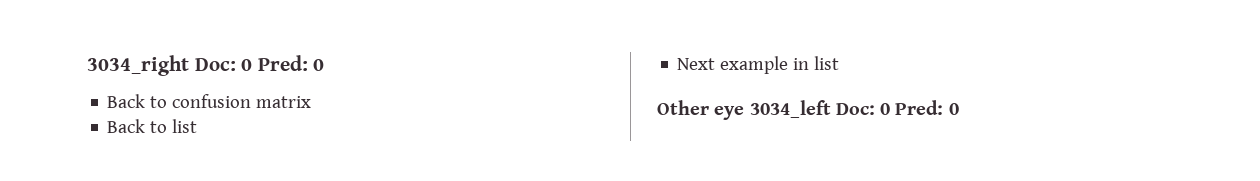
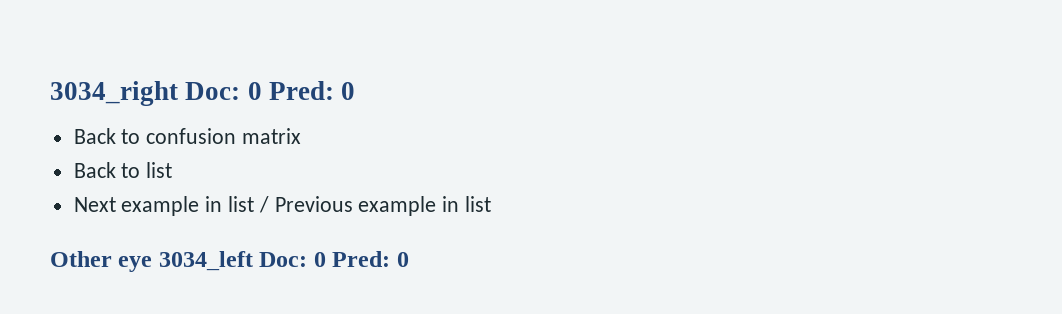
- Next example in list
+ Next example in list / Previous example in list

